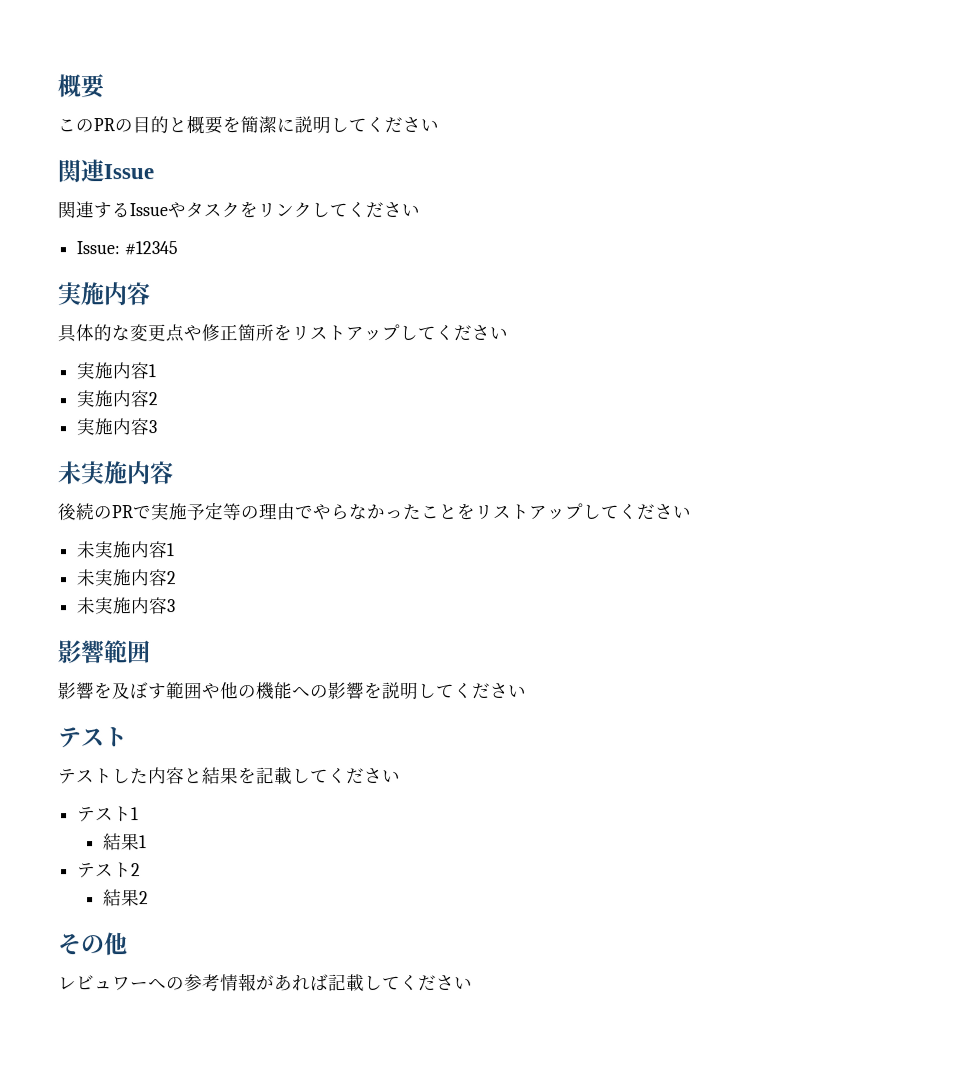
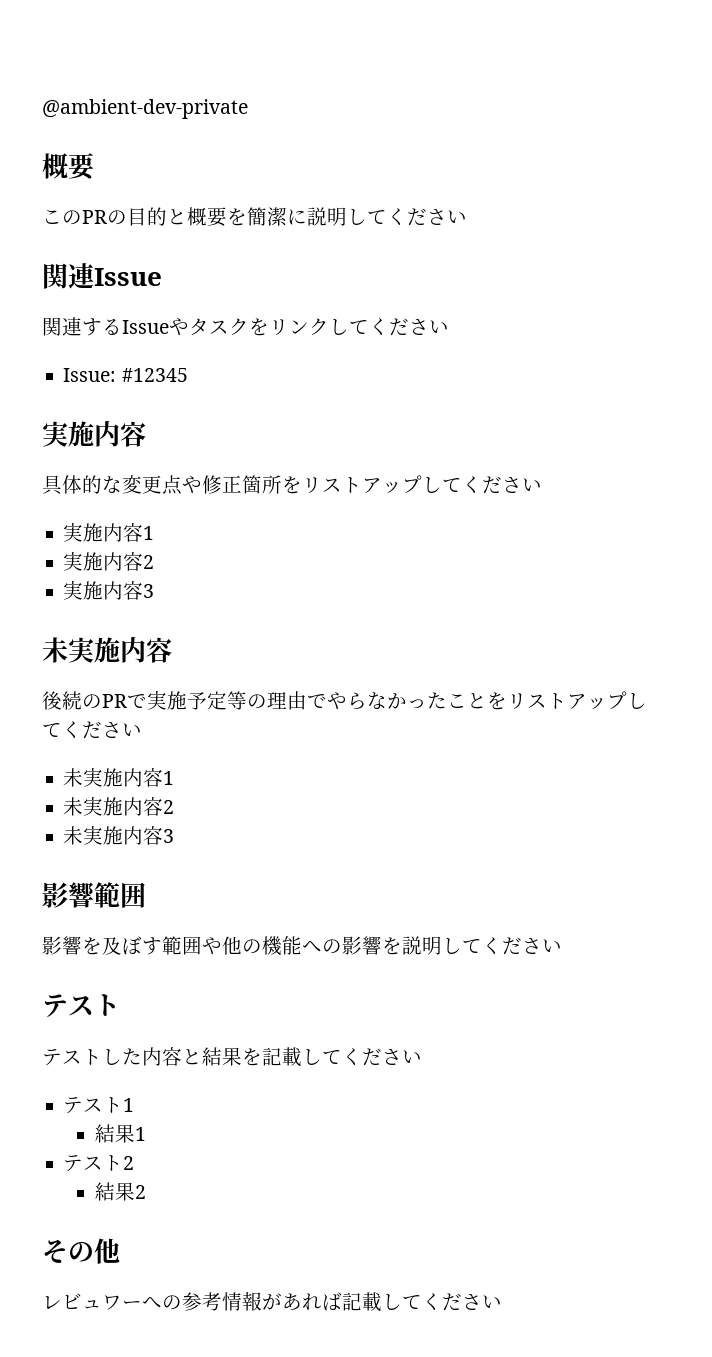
+ @ambient-dev-private

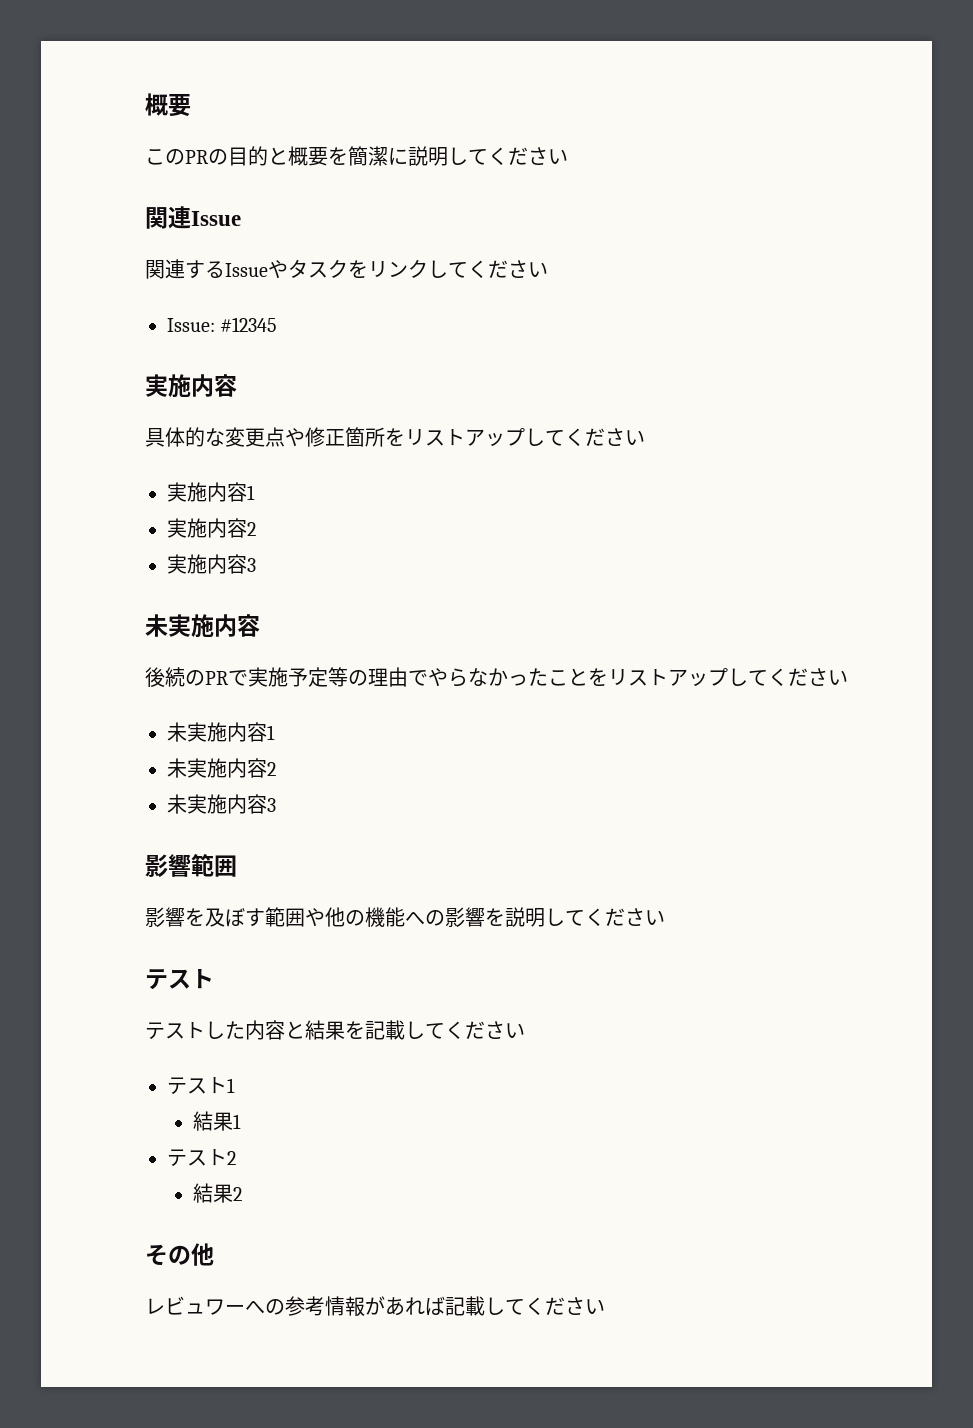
- @ambient-dev-private

